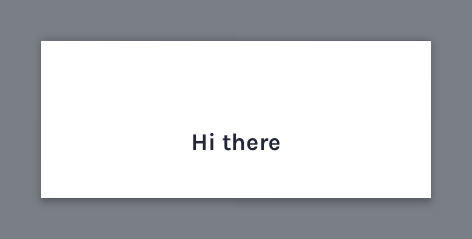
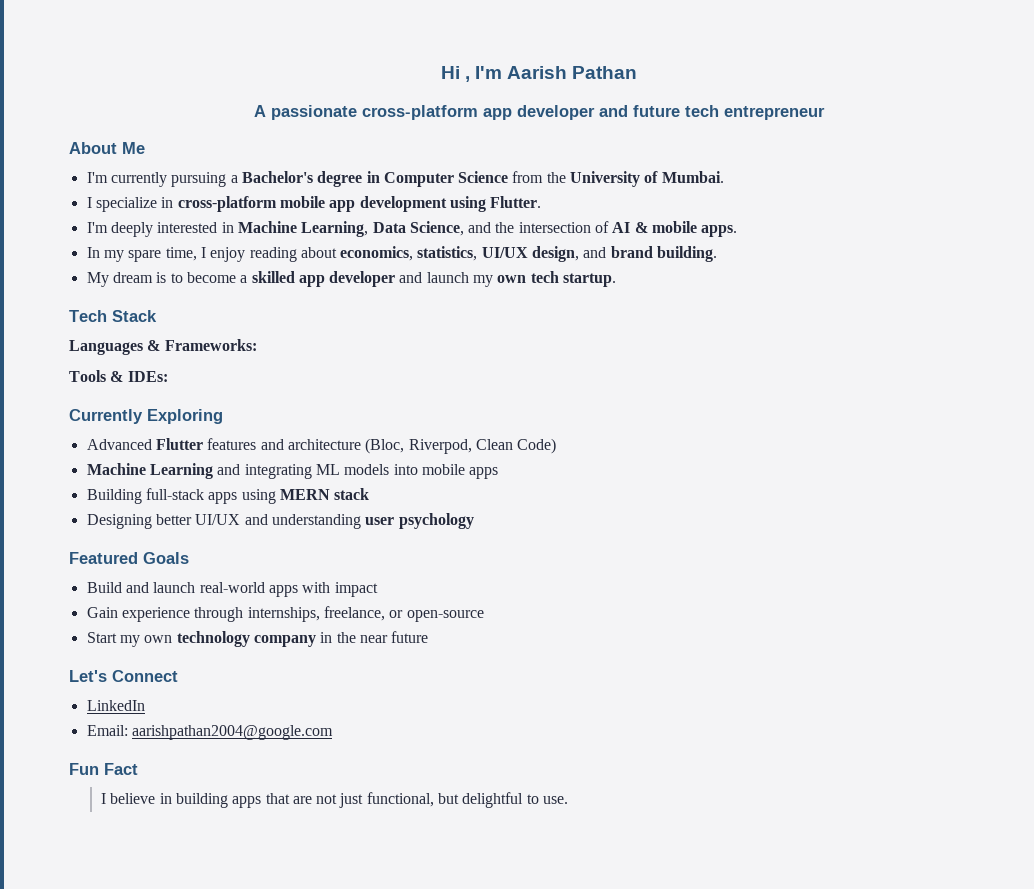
- Hi there
+ Hi , I'm Aarish Pathan
+ A passionate cross-platform app developer and future tech entrepreneur
+ About Me
+ I'm currently pursuing a Bachelor's degree in Computer Science from the University of Mumbai.
+ I specialize in cross-platform mobile app development using Flutter.
+ I'm deeply interested in Machine Learning, Data Science, and the intersection of AI & mobile apps.
+ In my spare time, I enjoy reading about economics, statistics, UI/UX design, and brand building.
+ My dream is to become a skilled app developer and launch my own tech startup.
+ Tech Stack
+ Languages & Frameworks:
+ Tools & IDEs:
+ Currently Exploring
+ Advanced Flutter features and architecture (Bloc, Riverpod, Clean Code)
+ Machine Learning and integrating ML models into mobile apps
+ Building full-stack apps using MERN stack
+ Designing better UI/UX and understanding user psychology
+ Featured Goals
+ Build and launch real-world apps with impact
+ Gain experience through internships, freelance, or open-source
+ Start my own technology company in the near future
+ Let's Connect
+ LinkedIn
+ Email: aarishpathan2004@google.com
+ Fun Fact
+ I believe in building apps that are not just functional, but delightful to use.

